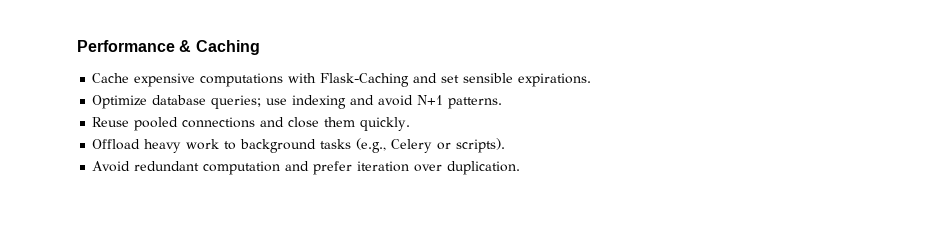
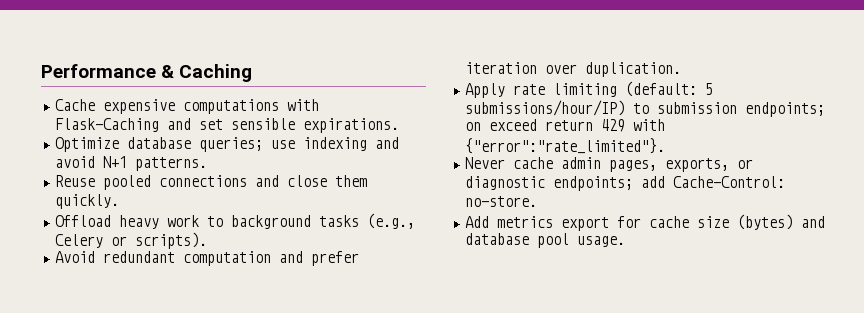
+ Apply rate limiting (default: 5 submissions/hour/IP) to submission endpoints; on exceed return 429 with {"error":"rate_limited"}.
+ Never cache admin pages, exports, or diagnostic endpoints; add Cache-Control: no-store.
+ Add metrics export for cache size (bytes) and database pool usage.

